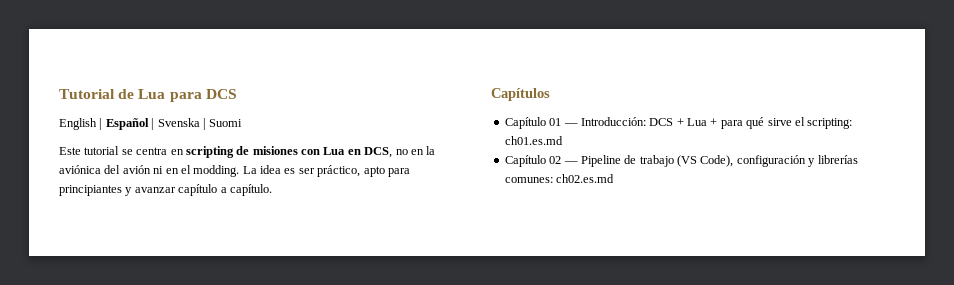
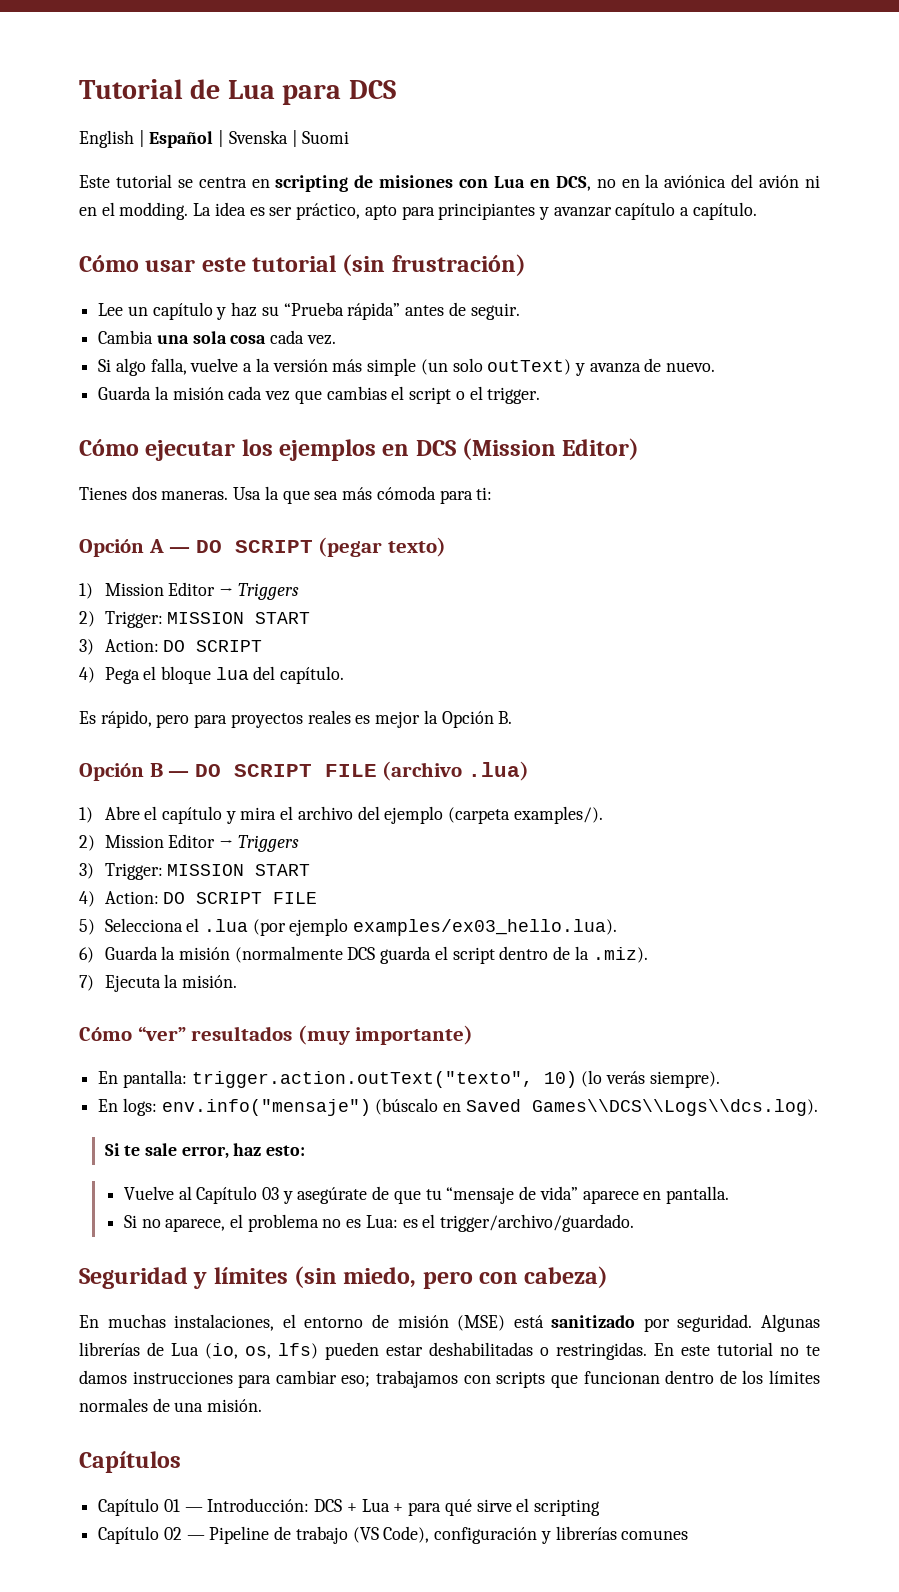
+ Cómo usar este tutorial (sin frustración)
+ Lee un capítulo y haz su “Prueba rápida” antes de seguir.
+ Cambia una sola cosa cada vez.
+ Si algo falla, vuelve a la versión más simple (un solo outText) y avanza de nuevo.
+ Guarda la misión cada vez que cambias el script o el trigger.
+ Cómo ejecutar los ejemplos en DCS (Mission Editor)
+ Tienes dos maneras. Usa la que sea más cómoda para ti:
+ Opción A — DO SCRIPT (pegar texto)
+ 1) Mission Editor → Triggers
+ 2) Trigger: MISSION START
+ 3) Action: DO SCRIPT
+ 4) Pega el bloque lua del capítulo.
+ Es rápido, pero para proyectos reales es mejor la Opción B.
+ Opción B — DO SCRIPT FILE (archivo .lua)
+ 1) Abre el capítulo y mira el archivo del ejemplo (carpeta examples/).
+ 2) Mission Editor → Triggers
+ 3) Trigger: MISSION START
+ 4) Action: DO SCRIPT FILE
+ 5) Selecciona el .lua (por ejemplo examples/ex03_hello.lua).
+ 6) Guarda la misión (normalmente DCS guarda el script dentro de la .miz).
+ 7) Ejecuta la misión.
+ Cómo “ver” resultados (muy importante)
+ En pantalla: trigger.action.outText("texto", 10) (lo verás siempre).
+ En logs: env.info("mensaje") (búscalo en Saved Games\\DCS\\Logs\\dcs.log).
+ Si te sale error, haz esto:
+ Vuelve al Capítulo 03 y asegúrate de que tu “mensaje de vida” aparece en pantalla.
+ Si no aparece, el problema no es Lua: es el trigger/archivo/guardado.
+ Seguridad y límites (sin miedo, pero con cabeza)
+ En muchas instalaciones, el entorno de misión (MSE) está sanitizado por seguridad. Algunas librerías de Lua (io, os, lfs) pueden estar deshabilitadas o restringidas. En este tutorial no te damos instrucciones para cambiar eso; trabajamos con scripts que funcionan dentro de los límites normales de una misión.
- Capítulo 01 — Introducción: DCS + Lua + para qué sirve el scripting: ch01.es.md
+ Capítulo 01 — Introducción: DCS + Lua + para qué sirve el scripting
- Capítulo 02 — Pipeline de trabajo (VS Code), configuración y librerías comunes: ch02.es.md
+ Capítulo 02 — Pipeline de trabajo (VS Code), configuración y librerías comunes

